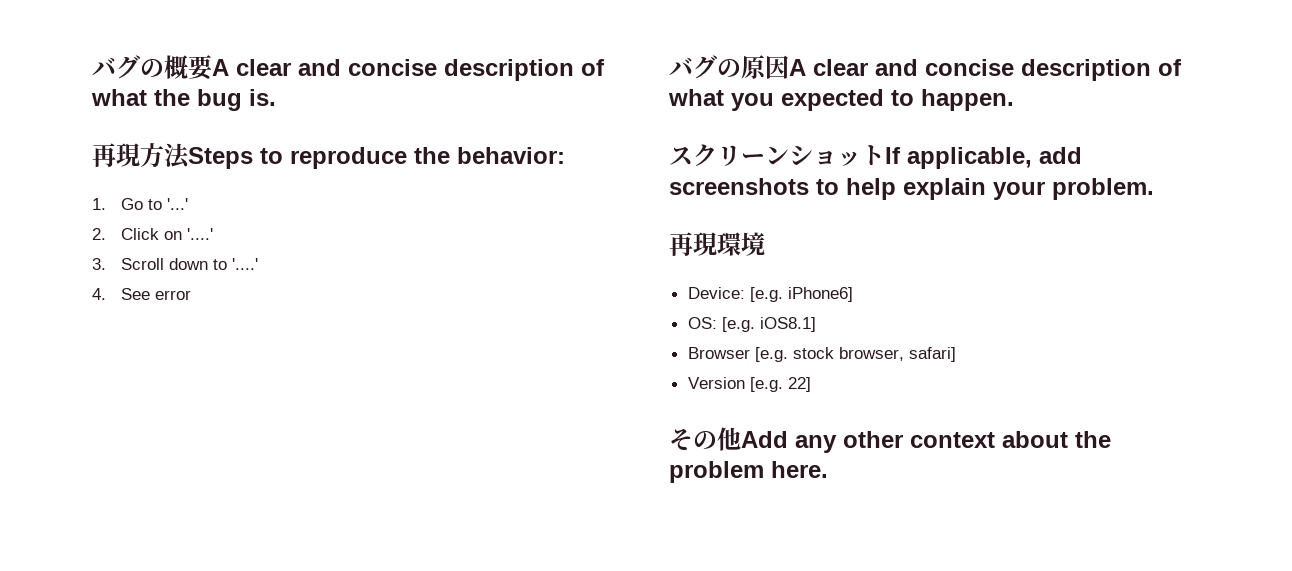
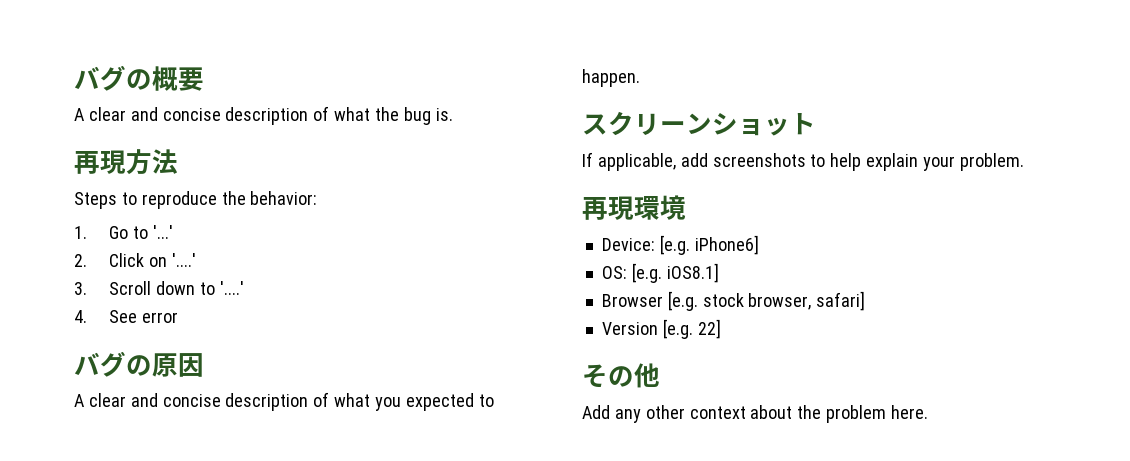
- バグの概要A clear and concise description of what the bug is.
+ バグの概要
+ A clear and concise description of what the bug is.
- 再現方法Steps to reproduce the behavior:
+ 再現方法
+ Steps to reproduce the behavior:
- バグの原因A clear and concise description of what you expected to happen.
+ バグの原因
+ A clear and concise description of what you expected to happen.
- スクリーンショットIf applicable, add screenshots to help explain your problem.
+ スクリーンショット
+ If applicable, add screenshots to help explain your problem.
- その他Add any other context about the problem here.
+ その他
+ Add any other context about the problem here.

